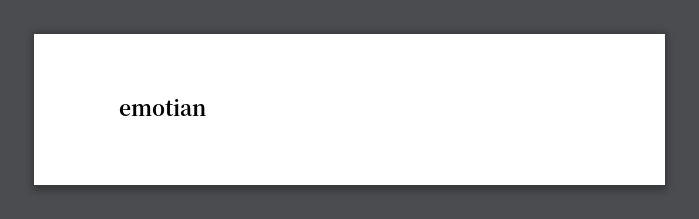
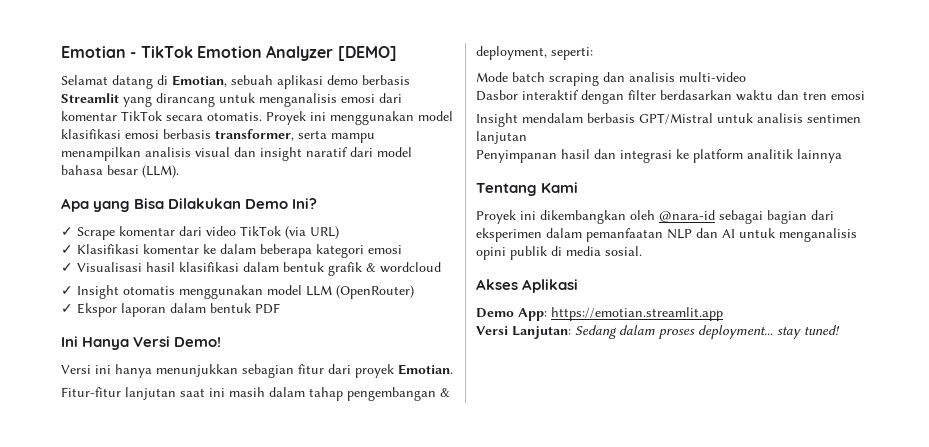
- emotian
+ Emotian - TikTok Emotion Analyzer [DEMO]
+ Selamat datang di Emotian, sebuah aplikasi demo berbasis Streamlit yang dirancang untuk menganalisis emosi dari komentar TikTok secara otomatis. Proyek ini menggunakan model klasifikasi emosi berbasis transformer, serta mampu menampilkan analisis visual dan insight naratif dari model bahasa besar (LLM).
+ Apa yang Bisa Dilakukan Demo Ini?
+ ✓ Scrape komentar dari video TikTok (via URL)
+ ✓ Klasifikasi komentar ke dalam beberapa kategori emosi
+ ✓ Visualisasi hasil klasifikasi dalam bentuk grafik & wordcloud
+ ✓ Insight otomatis menggunakan model LLM (OpenRouter)
+ ✓ Ekspor laporan dalam bentuk PDF
+ Ini Hanya Versi Demo!
+ Versi ini hanya menunjukkan sebagian fitur dari proyek Emotian.
+ Fitur-fitur lanjutan saat ini masih dalam tahap pengembangan & deployment, seperti:
+ Mode batch scraping dan analisis multi-video
+ Dasbor interaktif dengan filter berdasarkan waktu dan tren emosi
+ Insight mendalam berbasis GPT/Mistral untuk analisis sentimen lanjutan
+ Penyimpanan hasil dan integrasi ke platform analitik lainnya
+ Tentang Kami
+ Proyek ini dikembangkan oleh @nara-id sebagai bagian dari eksperimen dalam pemanfaatan NLP dan AI untuk menganalisis opini publik di media sosial.
+ Akses Aplikasi
+ Demo App: https://emotian.streamlit.app
+ Versi Lanjutan: Sedang dalam proses deployment... stay tuned!

